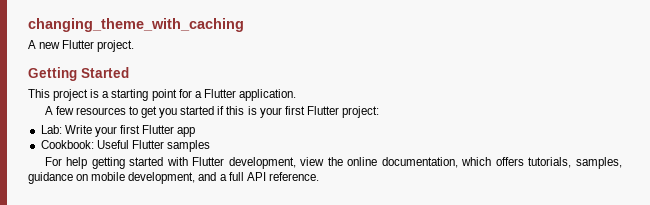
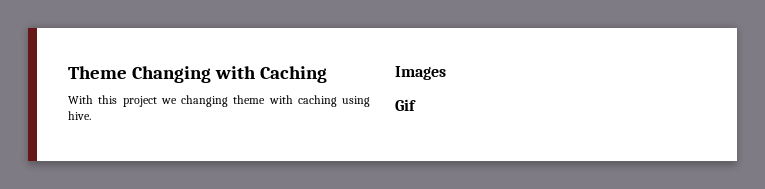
- changing_theme_with_caching
- A new Flutter project.
- Getting Started
- This project is a starting point for a Flutter application.
- A few resources to get you started if this is your first Flutter project:
- Lab: Write your first Flutter app
- Cookbook: Useful Flutter samples
- For help getting started with Flutter development, view the online documentation, which offers tutorials, samples, guidance on mobile development, and a full API reference.
+ Theme Changing with Caching
+ With this project we changing theme with caching using hive.
+ Images
+ Gif

